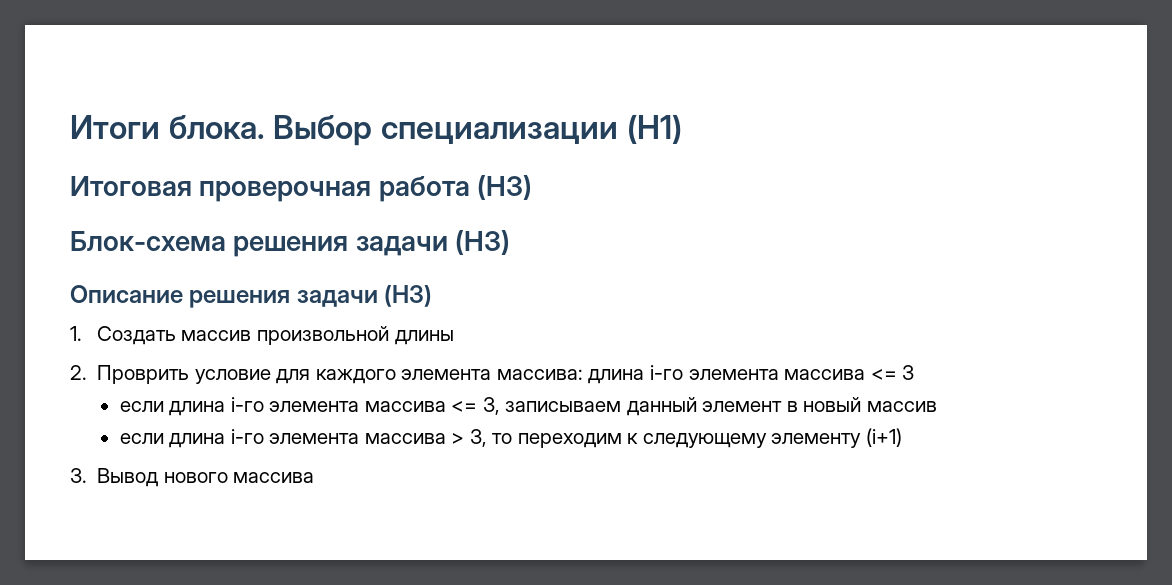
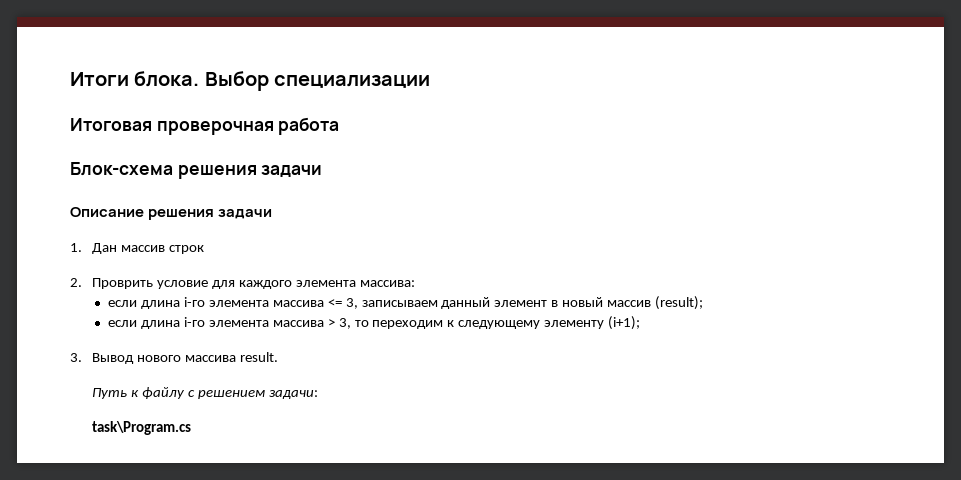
- Выбор специализации (H1)
+ Выбор специализации
- Итоговая проверочная работа (H3)
+ Итоговая проверочная работа
- Блок-схема решения задачи (H3)
+ Блок-схема решения задачи
- Описание решения задачи (H3)
+ Описание решения задачи
- 1. Создать массив произвольной длины
+ 1. Дан массив строк
- 2. Проврить условие для каждого элемента массива: длина i-го элемента массива <= 3
+ 2. Проврить условие для каждого элемента массива:
- если длина i-го элемента массива <= 3, записываем данный элемент в новый массив
+ если длина i-го элемента массива <= 3, записываем данный элемент в новый массив (result);
- если длина i-го элемента массива > 3, то переходим к следующему элементу (i+1)
+ если длина i-го элемента массива > 3, то переходим к следующему элементу (i+1);
- 3. Вывод нового массива
+ 3. Вывод нового массива result.
+ Путь к файлу с решением задачи:
+ task\Program.cs

